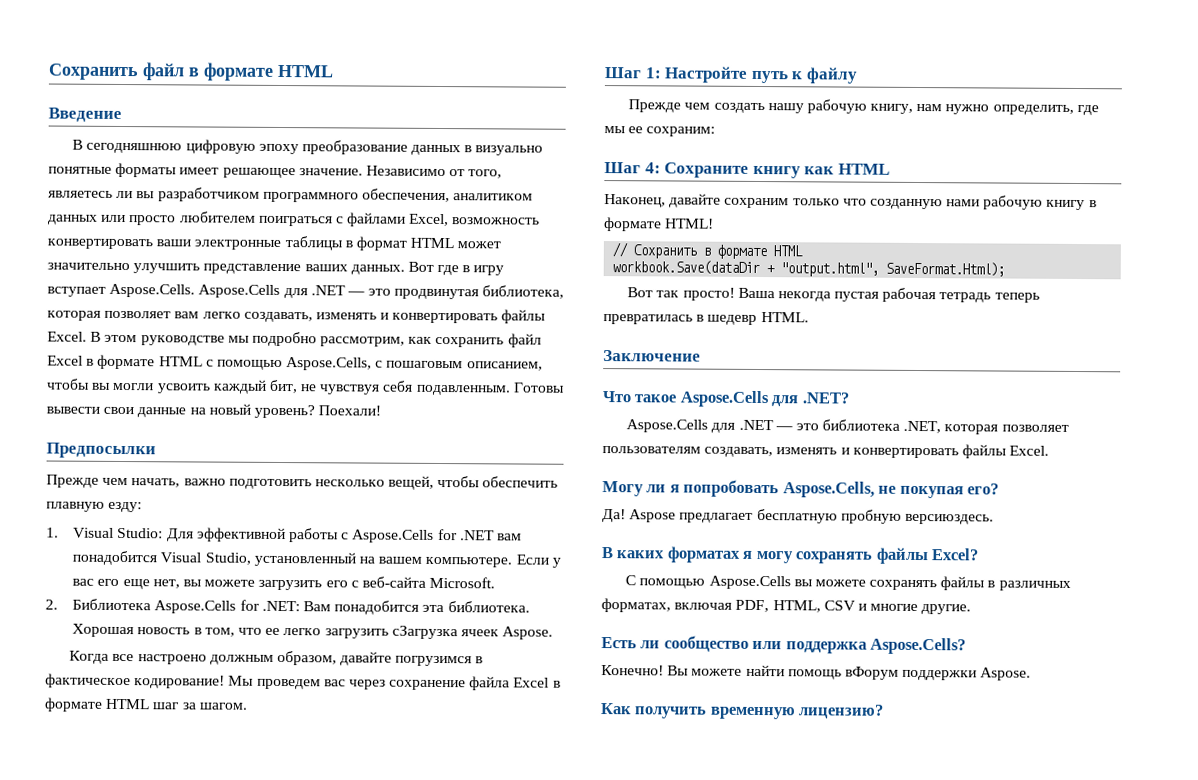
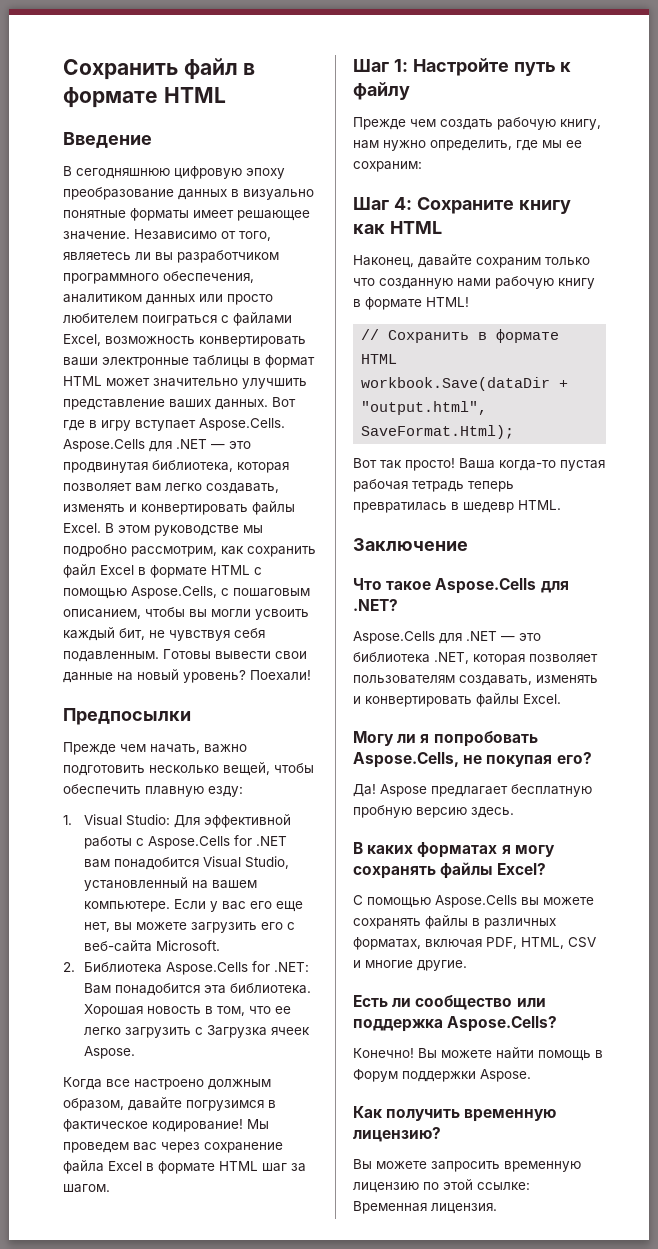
- Хорошая новость в том, что ее легко загрузить сЗагрузка ячеек Aspose.
+ Хорошая новость в том, что ее легко загрузить с Загрузка ячеек Aspose.
- Прежде чем создать нашу рабочую книгу, нам нужно определить, где мы ее сохраним:
+ Прежде чем создать рабочую книгу, нам нужно определить, где мы ее сохраним:
- Ваша некогда пустая рабочая тетрадь теперь превратилась в шедевр HTML.
+ Ваша когда-то пустая рабочая тетрадь теперь превратилась в шедевр HTML.
- Aspose предлагает бесплатную пробную версиюздесь.
+ Aspose предлагает бесплатную пробную версию здесь.
- Вы можете найти помощь вФорум поддержки Aspose.
+ Вы можете найти помощь в Форум поддержки Aspose.
+ Вы можете запросить временную лицензию по этой ссылке: Временная лицензия.

